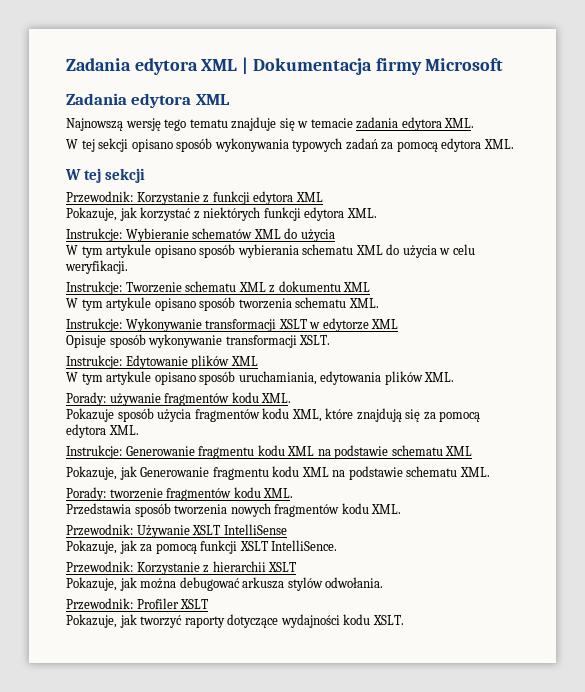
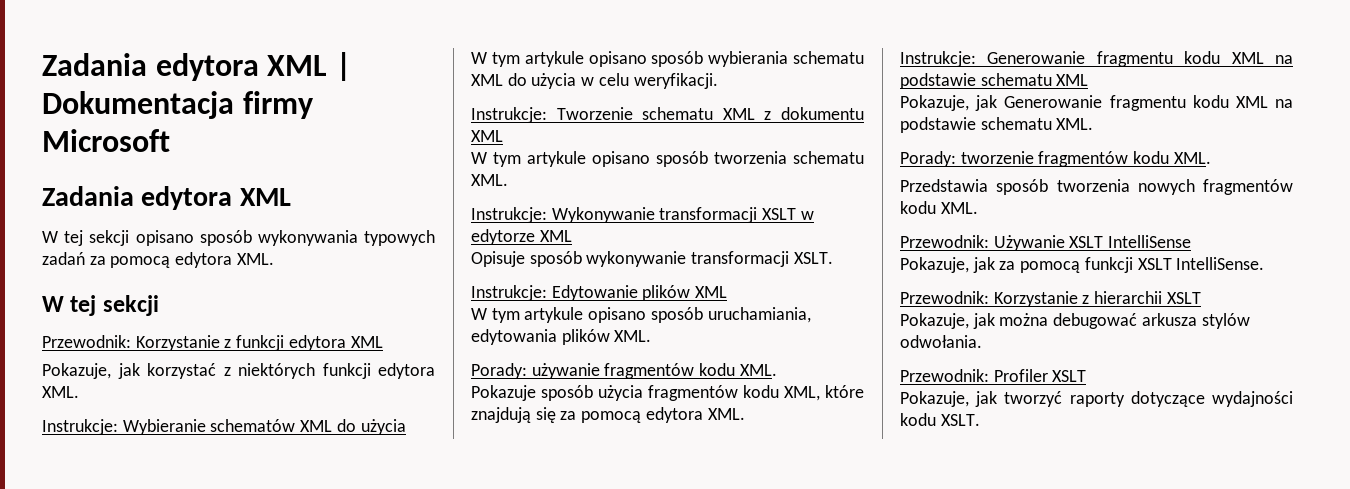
- Najnowszą wersję tego tematu znajduje się w temacie zadania edytora XML.
- Pokazuje, jak za pomocą funkcji XSLT IntelliSence.
+ Pokazuje, jak za pomocą funkcji XSLT IntelliSense.

